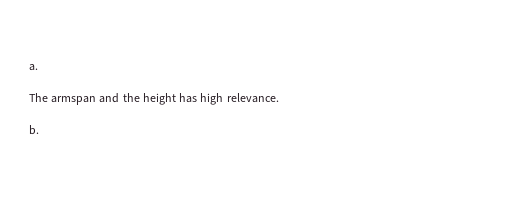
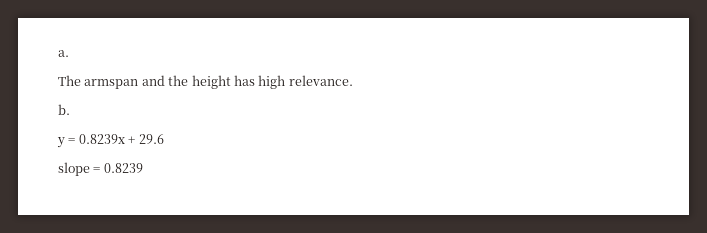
+ y = 0.8239x + 29.6
+ slope = 0.8239

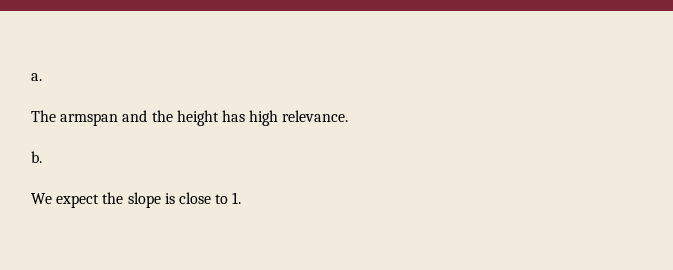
- y = 0.8239x + 29.6
- slope = 0.8239
+ We expect the slope is close to 1.

